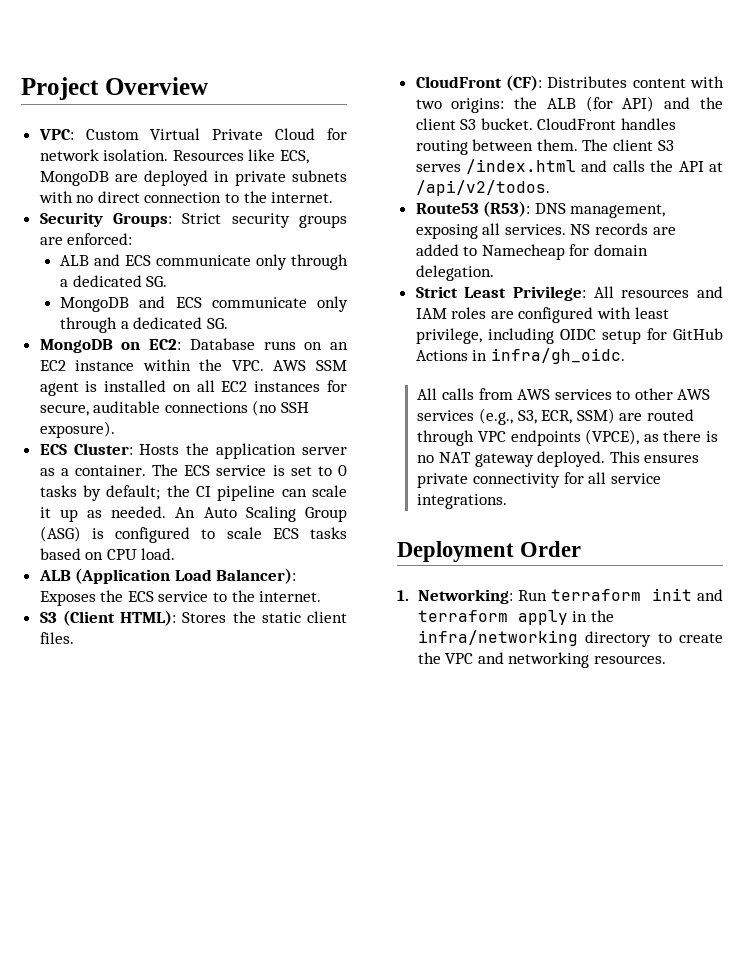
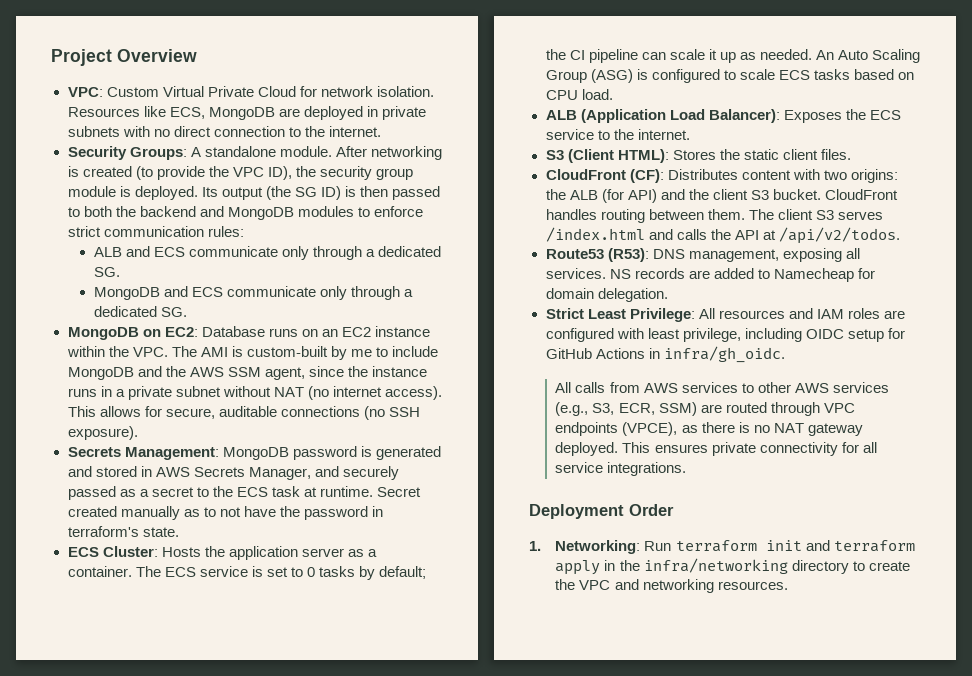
- Security Groups: Strict security groups are enforced:
+ Security Groups: A standalone module. After networking is created (to provide the VPC ID), the security group module is deployed. Its output (the SG ID) is then passed to both the backend and MongoDB modules to enforce strict communication rules:
- MongoDB on EC2: Database runs on an EC2 instance within the VPC. AWS SSM agent is installed on all EC2 instances for secure, auditable connections (no SSH exposure).
+ MongoDB on EC2: Database runs on an EC2 instance within the VPC. The AMI is custom-built by me to include MongoDB and the AWS SSM agent, since the instance runs in a private subnet without NAT (no internet access). This allows for secure, auditable connections (no SSH exposure).
+ Secrets Management: MongoDB password is generated and stored in AWS Secrets Manager, and securely passed as a secret to the ECS task at runtime. Secret created manually as to not have the password in terraform's state.

